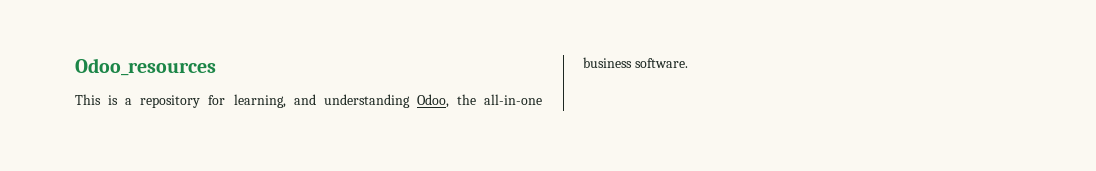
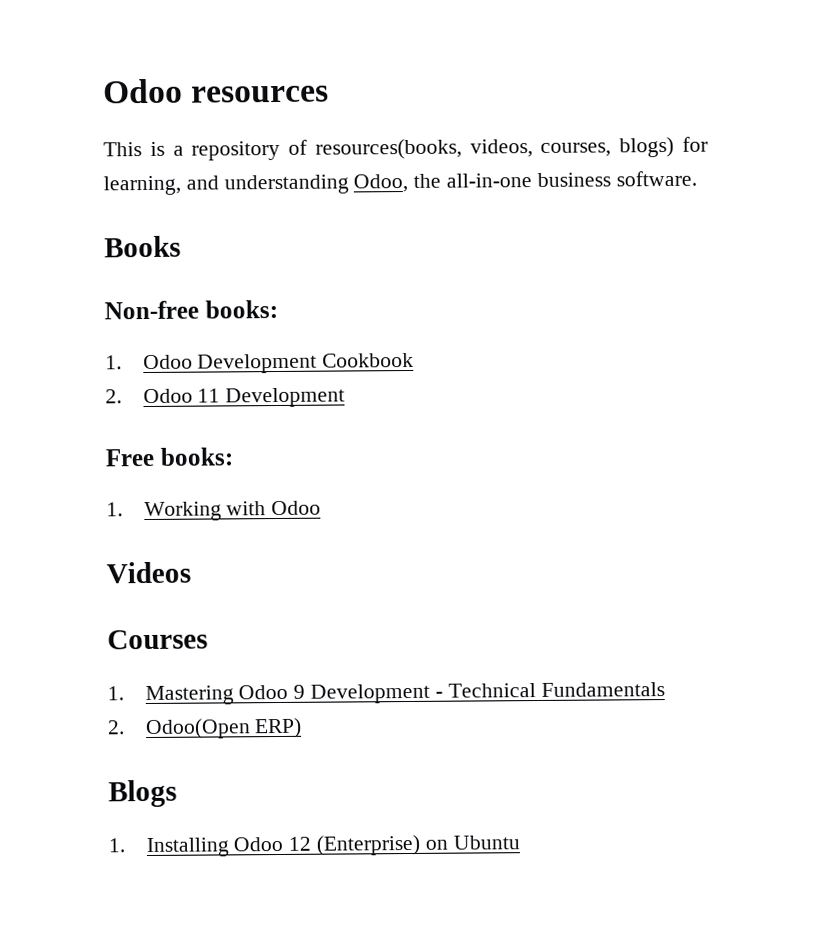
- Odoo_resources
+ Odoo resources
- This is a repository for learning, and understanding Odoo, the all-in-one business software.
+ This is a repository of resources(books, videos, courses, blogs) for learning, and understanding Odoo, the all-in-one business software.
+ Books
+ Non-free books:
+ 1. Odoo Development Cookbook
+ 2. Odoo 11 Development
+ Free books:
+ 1. Working with Odoo
+ Videos
+ Courses
+ 1. Mastering Odoo 9 Development - Technical Fundamentals
+ 2. Odoo(Open ERP)
+ Blogs
+ 1. Installing Odoo 12 (Enterprise) on Ubuntu

